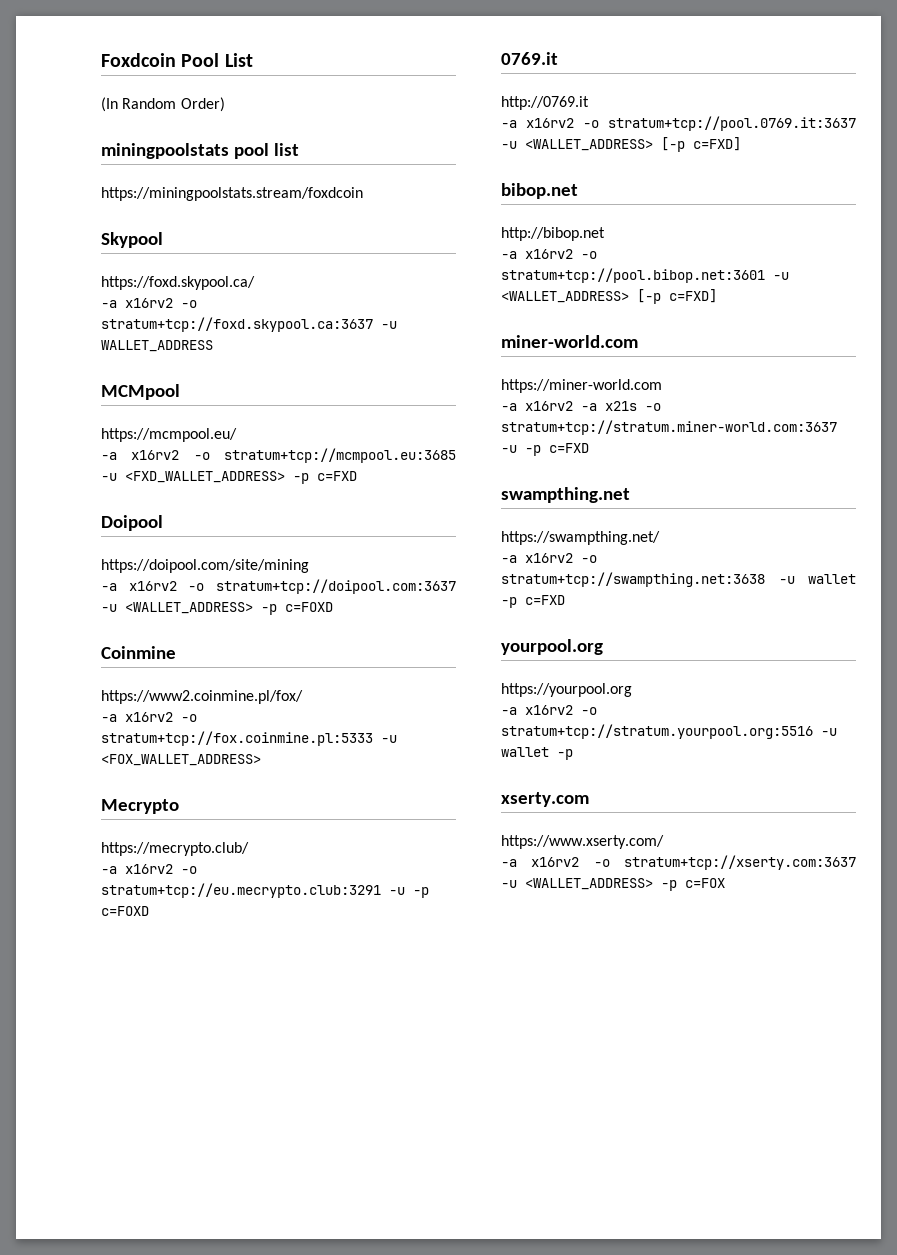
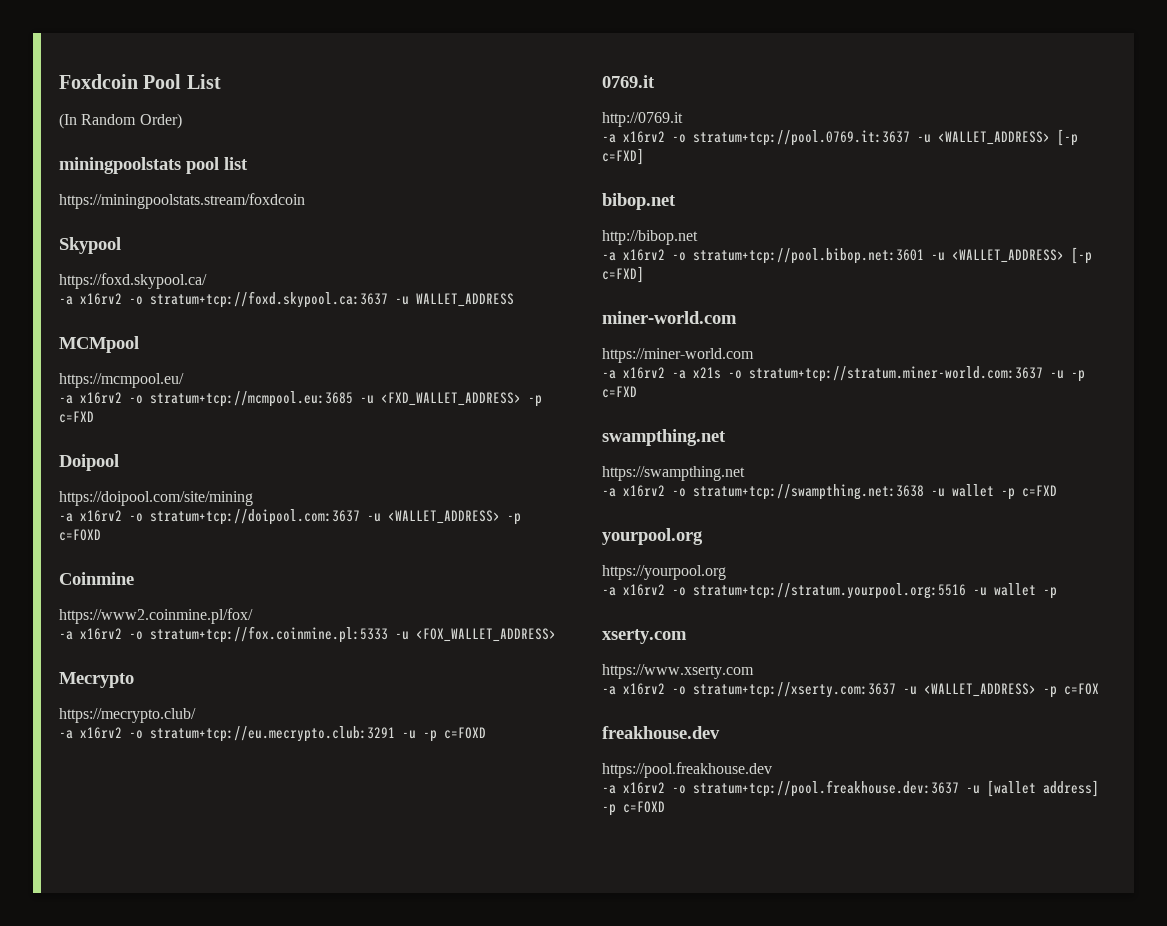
- https://swampthing.net/
+ https://swampthing.net
- https://www.xserty.com/
+ https://www.xserty.com
+ freakhouse.dev
+ https://pool.freakhouse.dev
+ -a x16rv2 -o stratum+tcp://pool.freakhouse.dev:3637 -u [wallet address] -p c=FOXD

